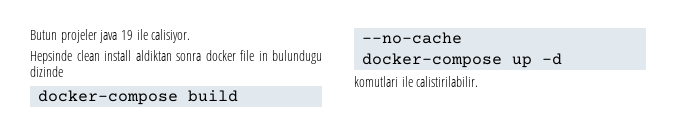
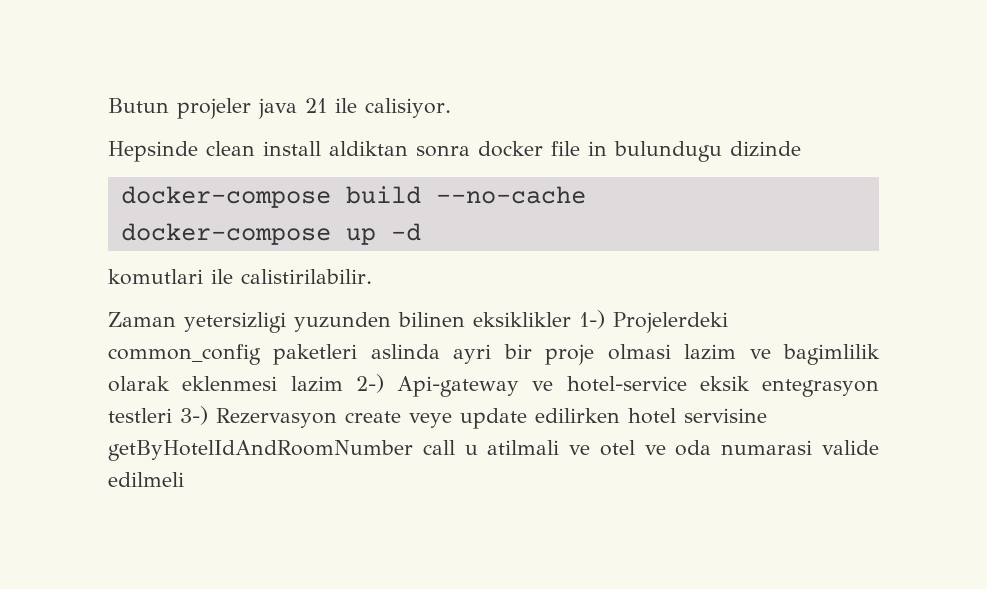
- Butun projeler java 19 ile calisiyor.
+ Butun projeler java 21 ile calisiyor.
+ Zaman yetersizligi yuzunden bilinen eksiklikler 1-) Projelerdeki common_config paketleri aslinda ayri bir proje olmasi lazim ve bagimlilik olarak eklenmesi lazim 2-) Api-gateway ve hotel-service eksik entegrasyon testleri 3-) Rezervasyon create veye update edilirken hotel servisine getByHotelIdAndRoomNumber call u atilmali ve otel ve oda numarasi valide edilmeli

